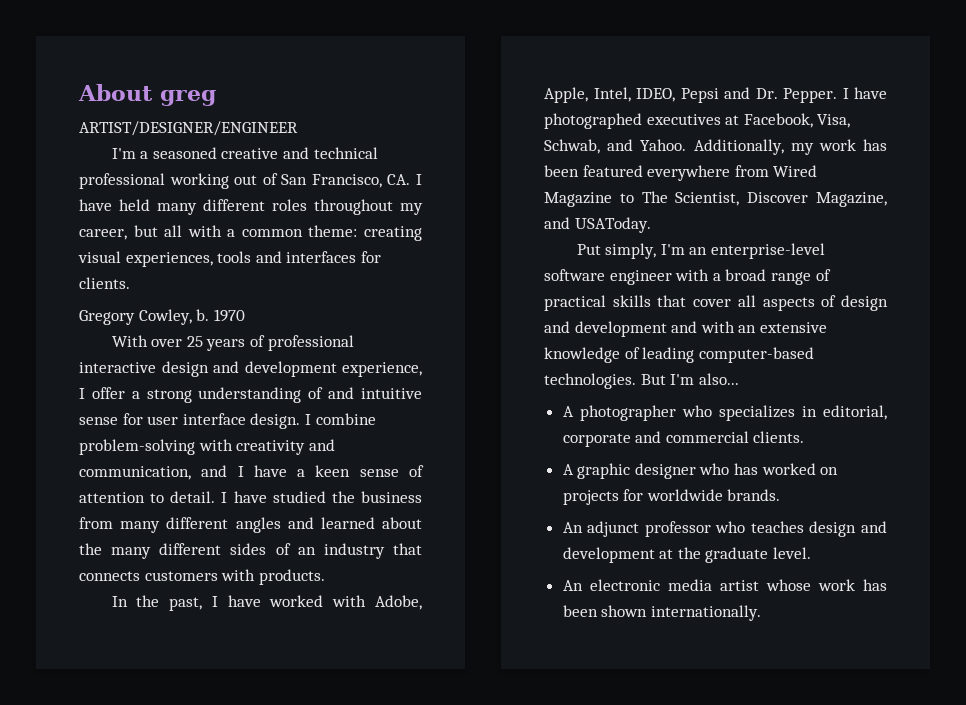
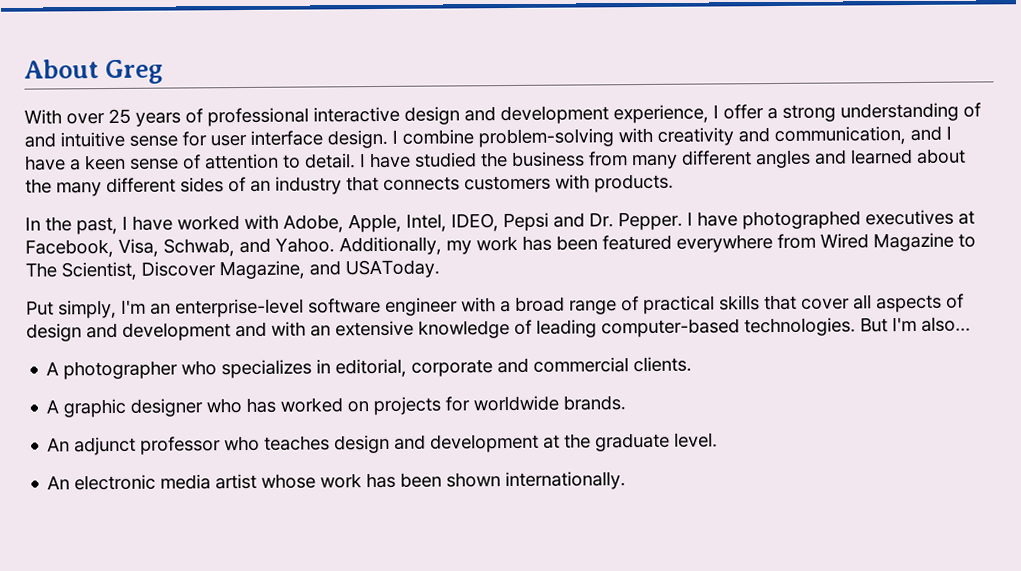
- About greg
- ARTIST/DESIGNER/ENGINEER
- I'm a seasoned creative and technical professional working out of San Francisco, CA. I have held many different roles throughout my career, but all with a common theme: creating visual experiences, tools and interfaces for clients.
- Gregory Cowley, b. 1970
+ About Greg

